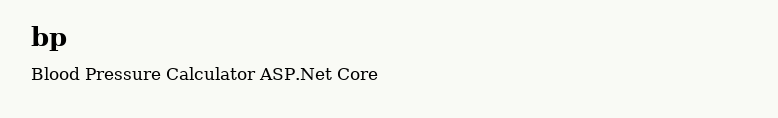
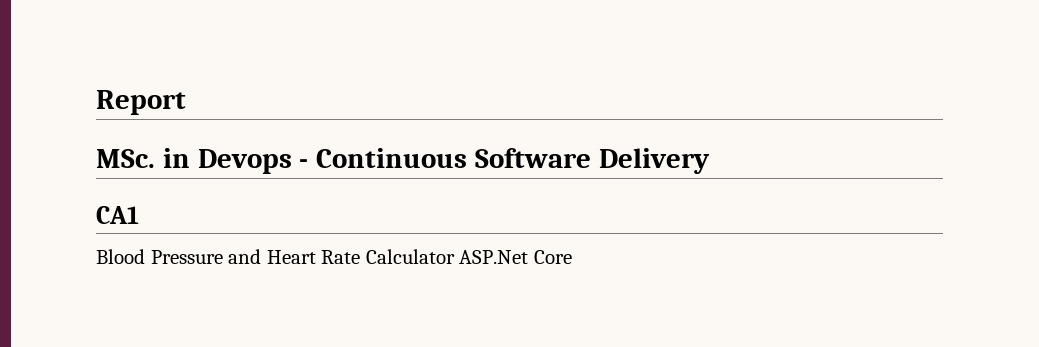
- bp
+ Report
+ MSc. in Devops - Continuous Software Delivery
+ CA1
- Blood Pressure Calculator ASP.Net Core
+ Blood Pressure and Heart Rate Calculator ASP.Net Core

